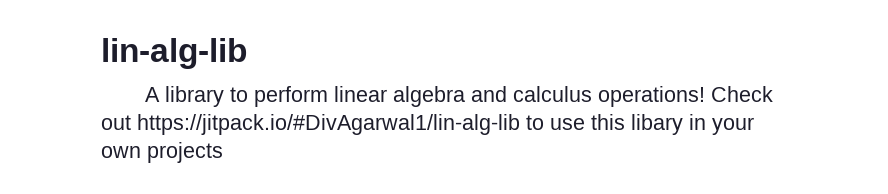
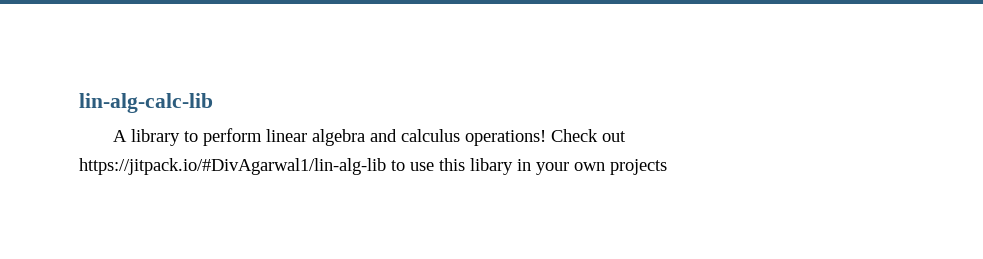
- lin-alg-lib
+ lin-alg-calc-lib

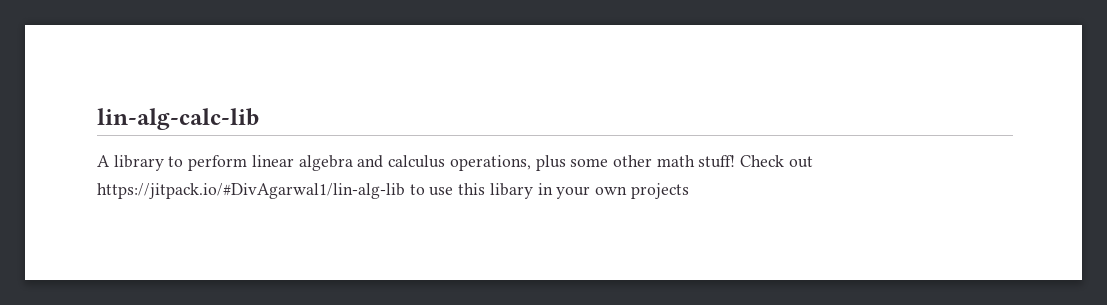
- A library to perform linear algebra and calculus operations!
+ A library to perform linear algebra and calculus operations, plus some other math stuff!

